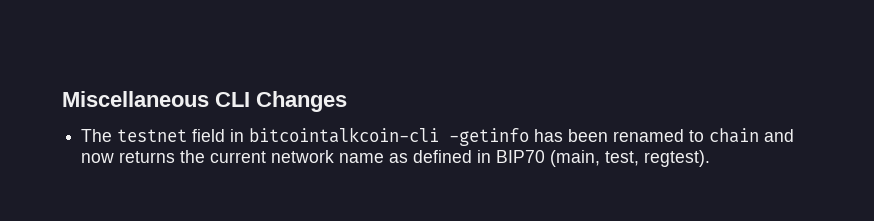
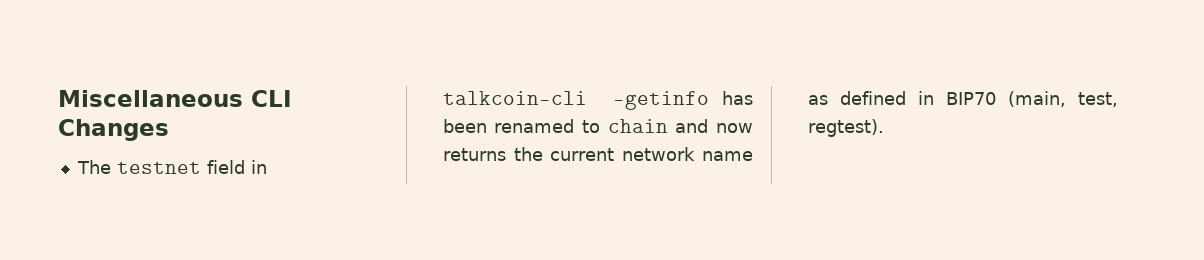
- The testnet field in bitcointalkcoin-cli -getinfo has been renamed to chain and now returns the current network name as defined in BIP70 (main, test, regtest).
+ The testnet field in talkcoin-cli -getinfo has been renamed to chain and now returns the current network name as defined in BIP70 (main, test, regtest).

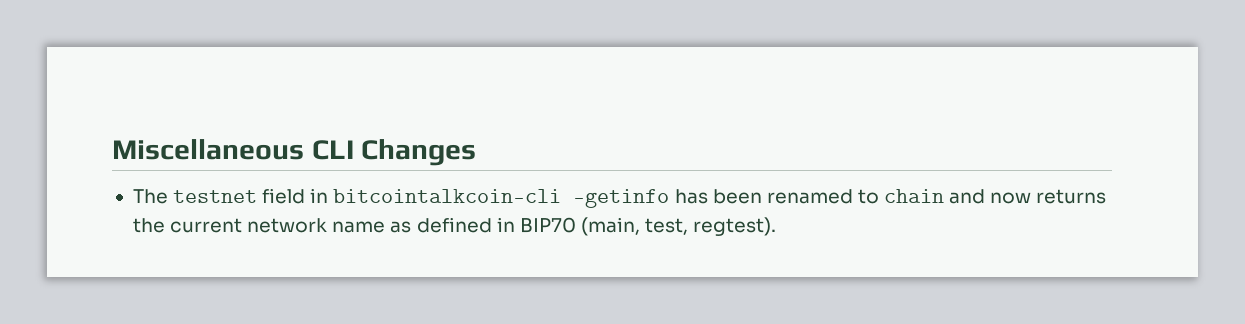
- The testnet field in talkcoin-cli -getinfo has been renamed to chain and now returns the current network name as defined in BIP70 (main, test, regtest).
+ The testnet field in bitcointalkcoin-cli -getinfo has been renamed to chain and now returns the current network name as defined in BIP70 (main, test, regtest).

